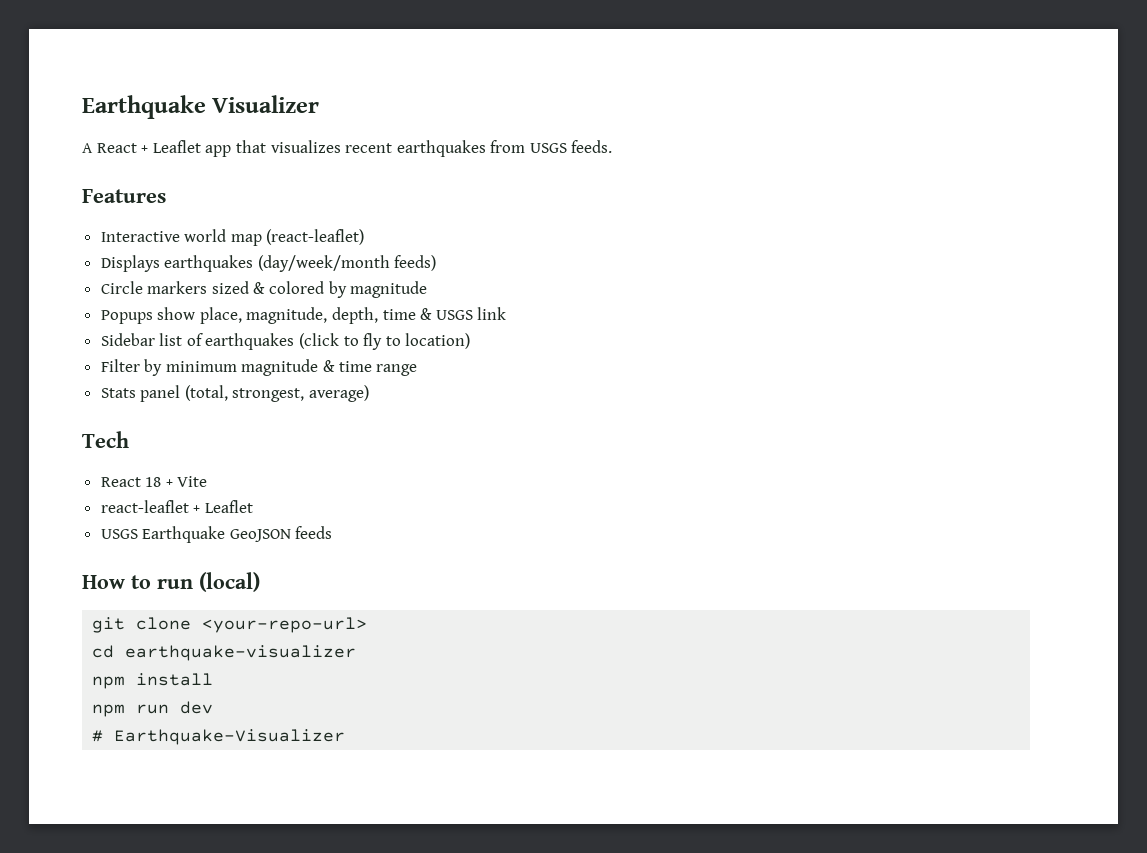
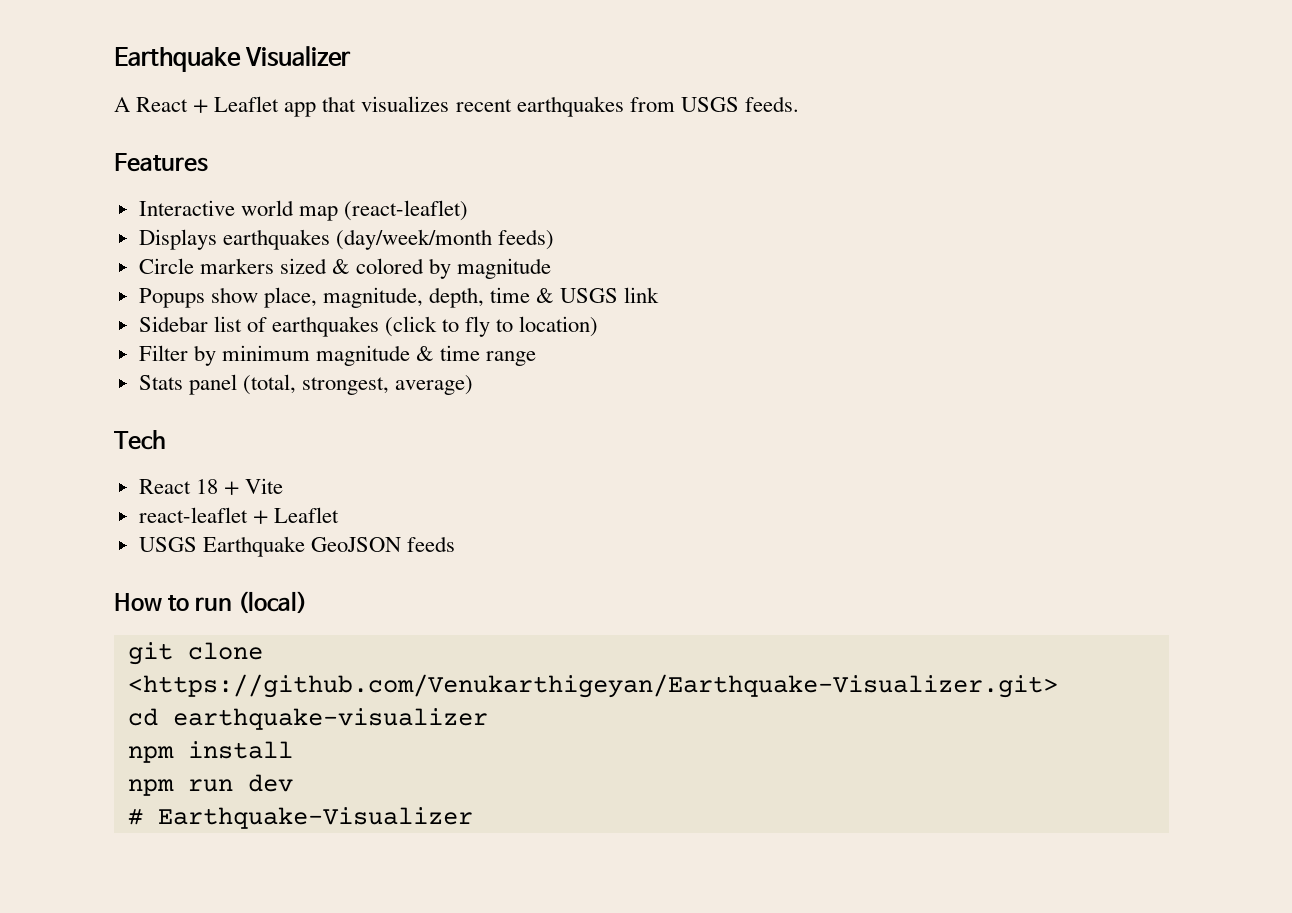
- git clone <your-repo-url>
+ git clone <https://github.com/Venukarthigeyan/Earthquake-Visualizer.git>

